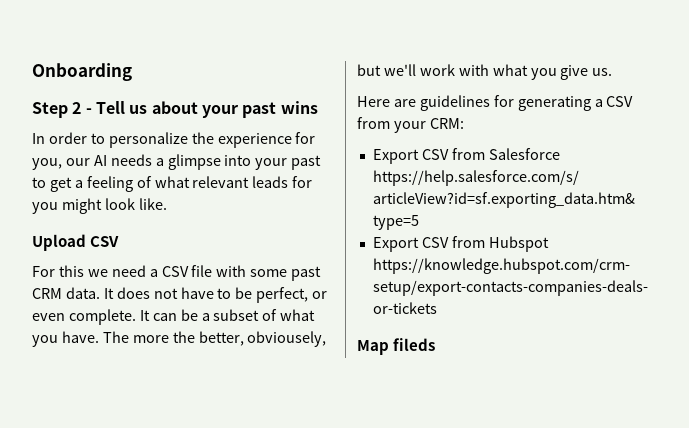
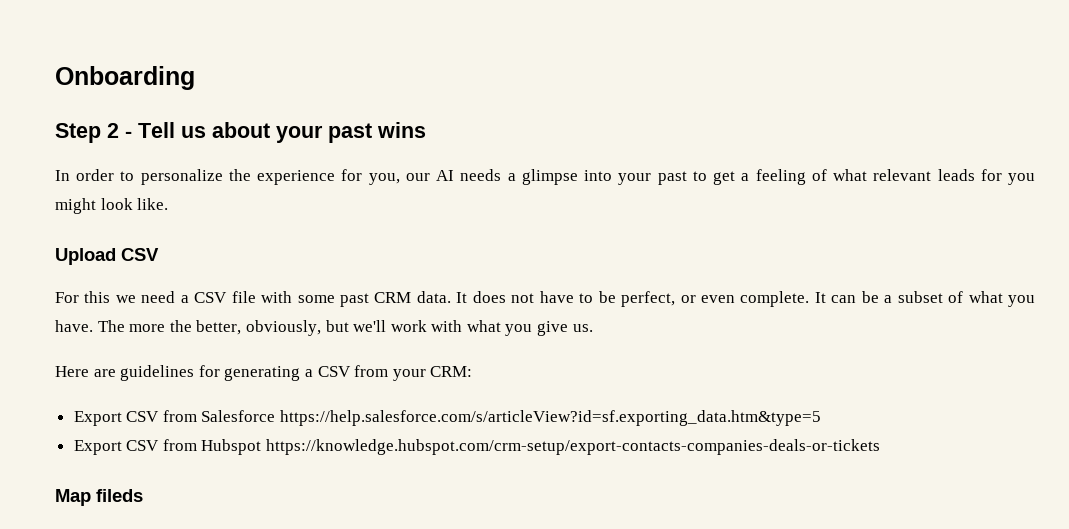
- The more the better, obviousely, but we'll work with what you give us.
+ The more the better, obviously, but we'll work with what you give us.

